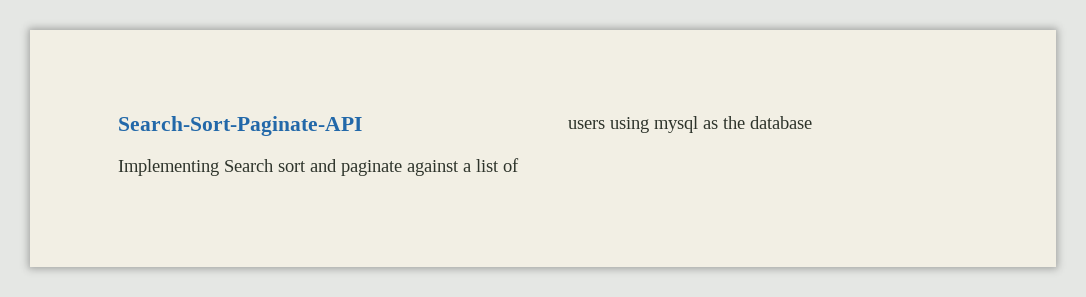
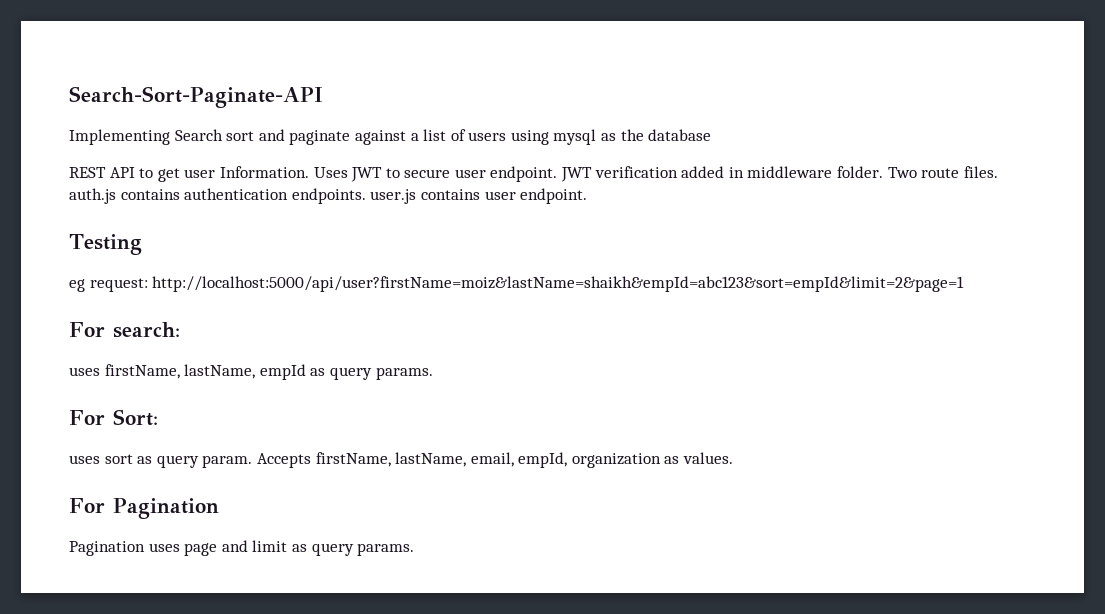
+ REST API to get user Information. Uses JWT to secure user endpoint. JWT verification added in middleware folder. Two route files. auth.js contains authentication endpoints. user.js contains user endpoint.
+ Testing
+ eg request: http://localhost:5000/api/user?firstName=moiz&lastName=shaikh&empId=abc123&sort=empId&limit=2&page=1
+ For search:
+ uses firstName, lastName, empId as query params.
+ For Sort:
+ uses sort as query param. Accepts firstName, lastName, email, empId, organization as values.
+ For Pagination
+ Pagination uses page and limit as query params.

